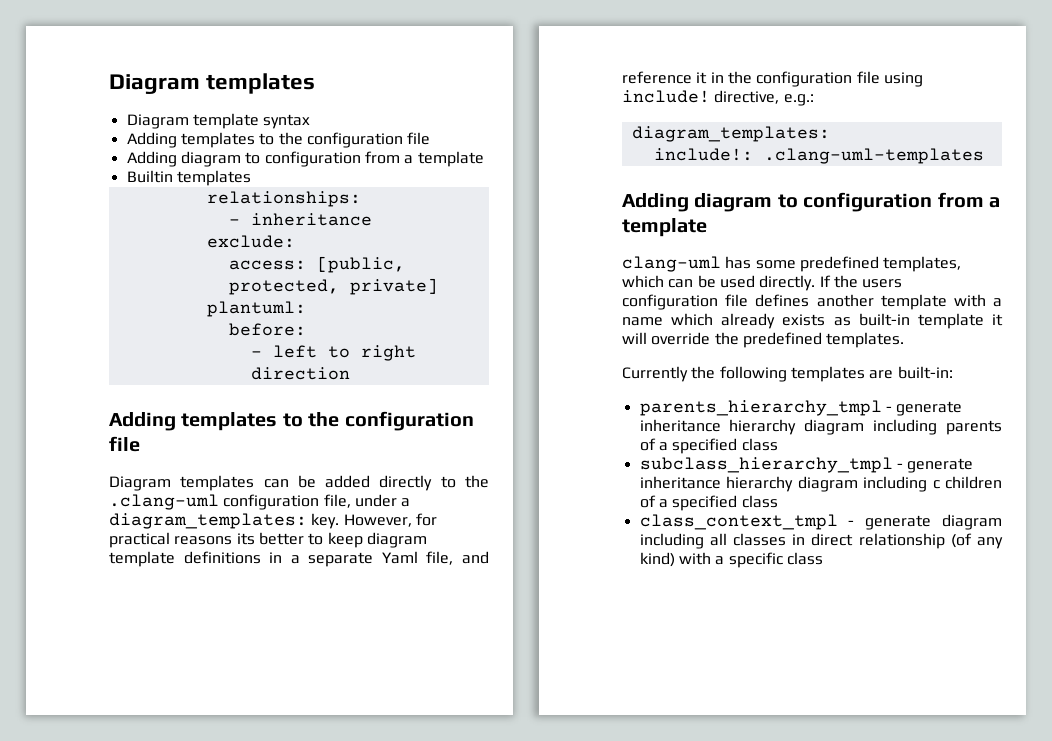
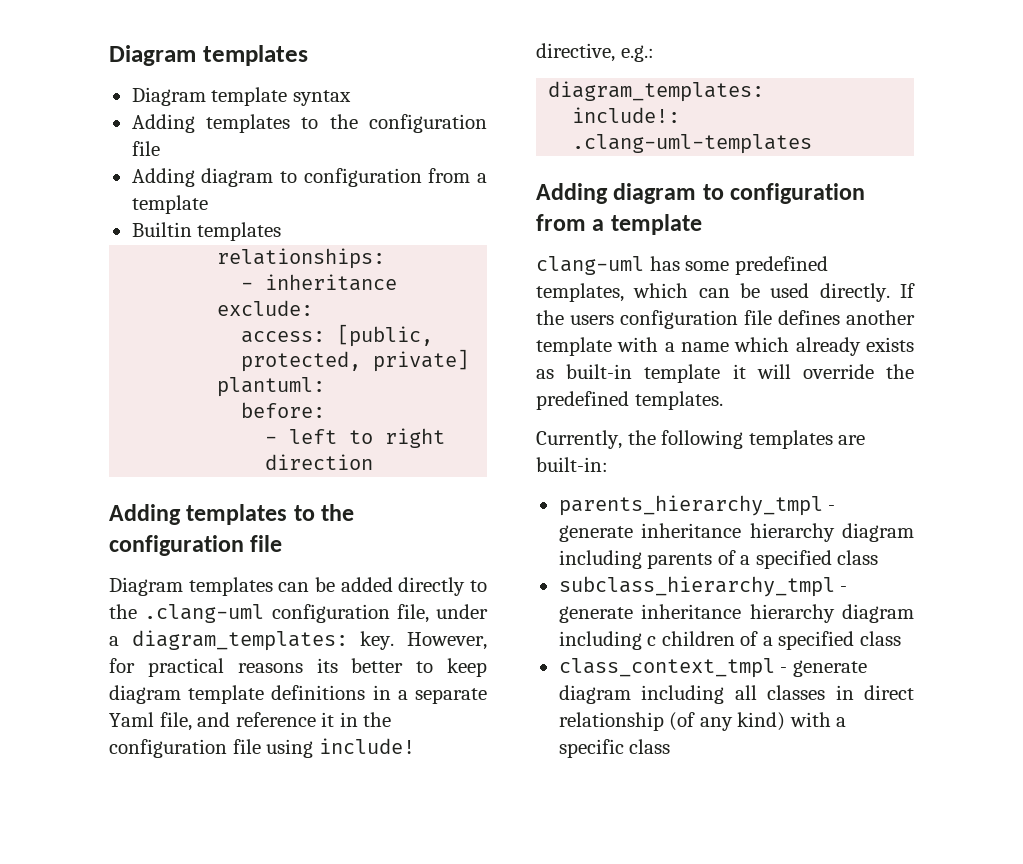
- Currently the following templates are built-in:
+ Currently, the following templates are built-in:

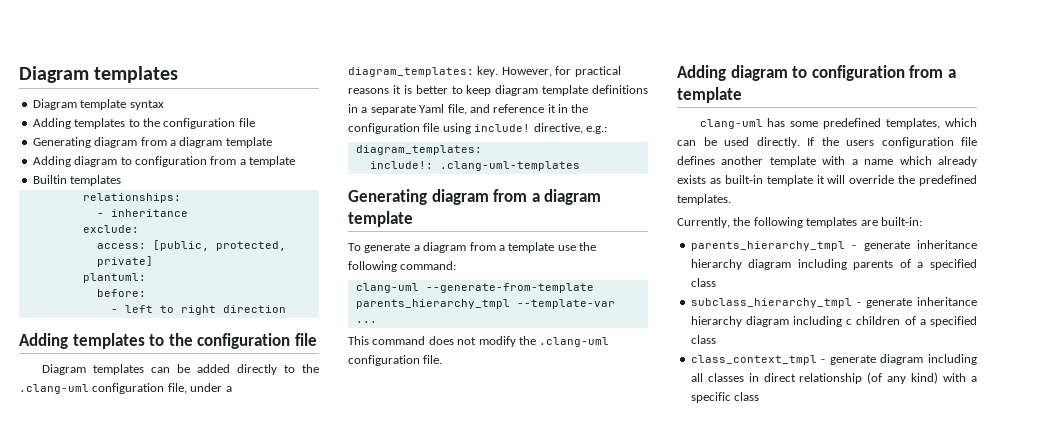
  Diagram template syntax
  Adding templates to the configuration file
+ Generating diagram from a diagram template
- However, for practical reasons its better to keep diagram template definitions in a separate Yaml file, and reference it in the configuration file using include! directive, e.g.:
+ However, for practical reasons it is better to keep diagram template definitions in a separate Yaml file, and reference it in the configuration file using include! directive, e.g.:
  include!: .clang-uml-templates
+ Generating diagram from a diagram template
+ To generate a diagram from a template use the following command:
+ clang-uml --generate-from-template parents_hierarchy_tmpl --template-var ...
+ This command does not modify the .clang-uml configuration file.

